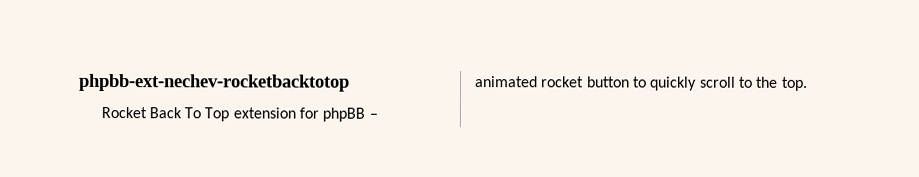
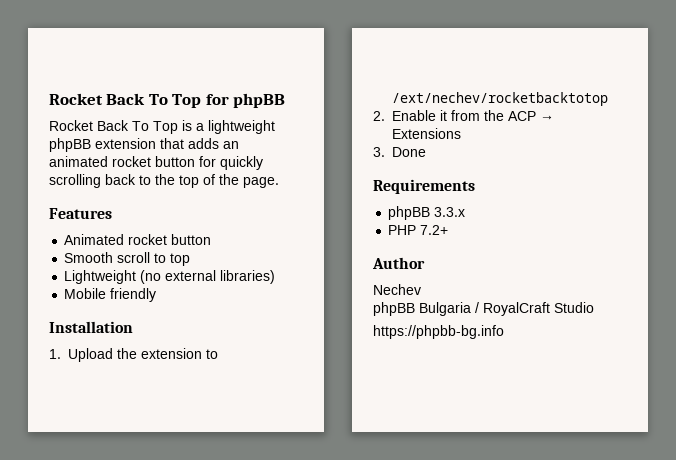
- phpbb-ext-nechev-rocketbacktotop
- Rocket Back To Top extension for phpBB – animated rocket button to quickly scroll to the top.
+ Rocket Back To Top for phpBB
+ Rocket Back To Top is a lightweight phpBB extension that adds an animated rocket button for quickly scrolling back to the top of the page.
+ Features
+ Animated rocket button
+ Smooth scroll to top
+ Lightweight (no external libraries)
+ Mobile friendly
+ Installation
+ 1. Upload the extension to /ext/nechev/rocketbacktotop
+ 2. Enable it from the ACP → Extensions
+ 3. Done
+ Requirements
+ phpBB 3.3.x
+ PHP 7.2+
+ Author
+ Nechev
+ phpBB Bulgaria / RoyalCraft Studio
+ https://phpbb-bg.info

